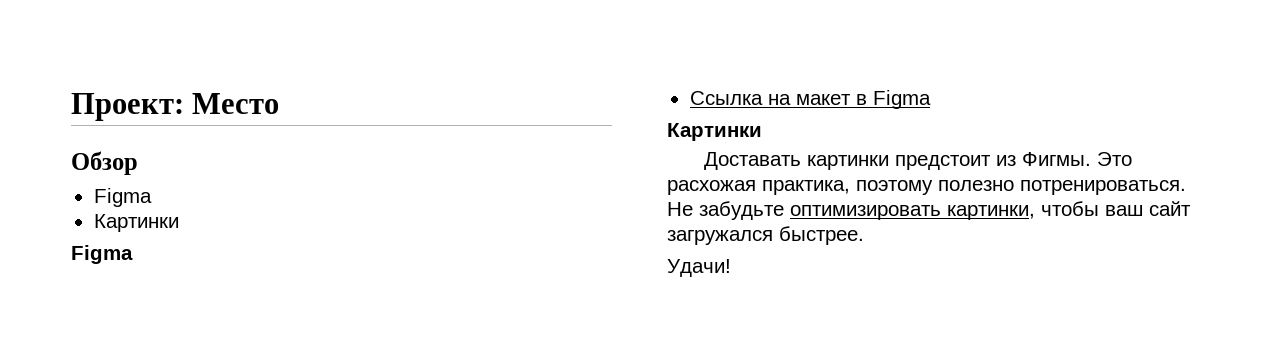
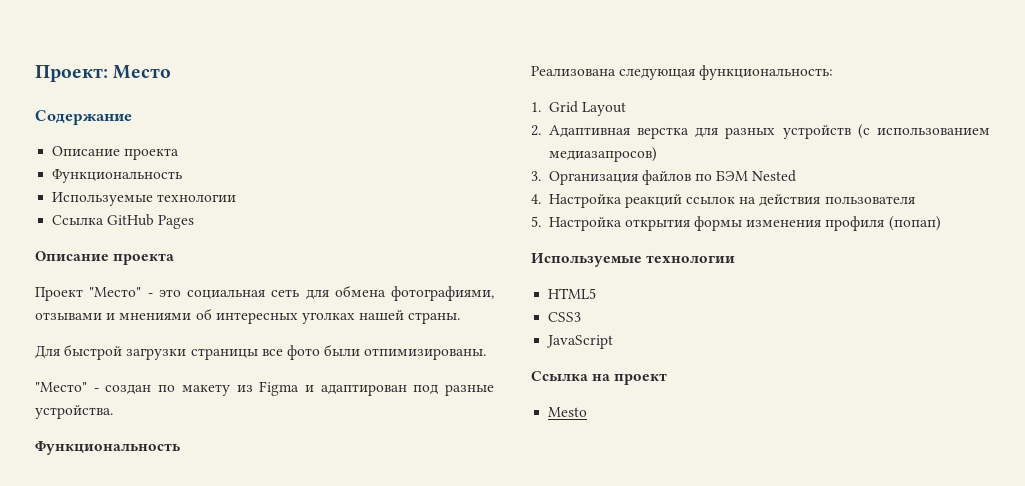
- Обзор
- Figma
- Картинки
- Figma
- Ссылка на макет в Figma
- Картинки
- Доставать картинки предстоит из Фигмы. Это расхожая практика, поэтому полезно потренироваться. Не забудьте оптимизировать картинки, чтобы ваш сайт загружался быстрее.
- Удачи!
+ Содержание
+ Описание проекта
+ Функциональность
+ Используемые технологии
+ Ссылка GitHub Pages
+ Описание проекта
+ Проект "Место" - это социальная сеть для обмена фотографиями, отзывами и мнениями об интересных уголках нашей страны.
+ Для быстрой загрузки страницы все фото были отпимизированы.
+ "Место" - создан по макету из Figma и адаптирован под разные устройства.
+ Функциональность
+ Реализована следующая функциональность:
+ 1. Grid Layout
+ 2. Адаптивная верстка для разных устройств (с использованием медиазапросов)
+ 3. Организация файлов по БЭМ Nested
+ 4. Настройка реакций ссылок на действия пользователя
+ 5. Настройка открытия формы изменения профиля (попап)
+ Используемые технологии
+ HTML5
+ CSS3
+ JavaScript
+ Ссылка на проект
+ Mesto

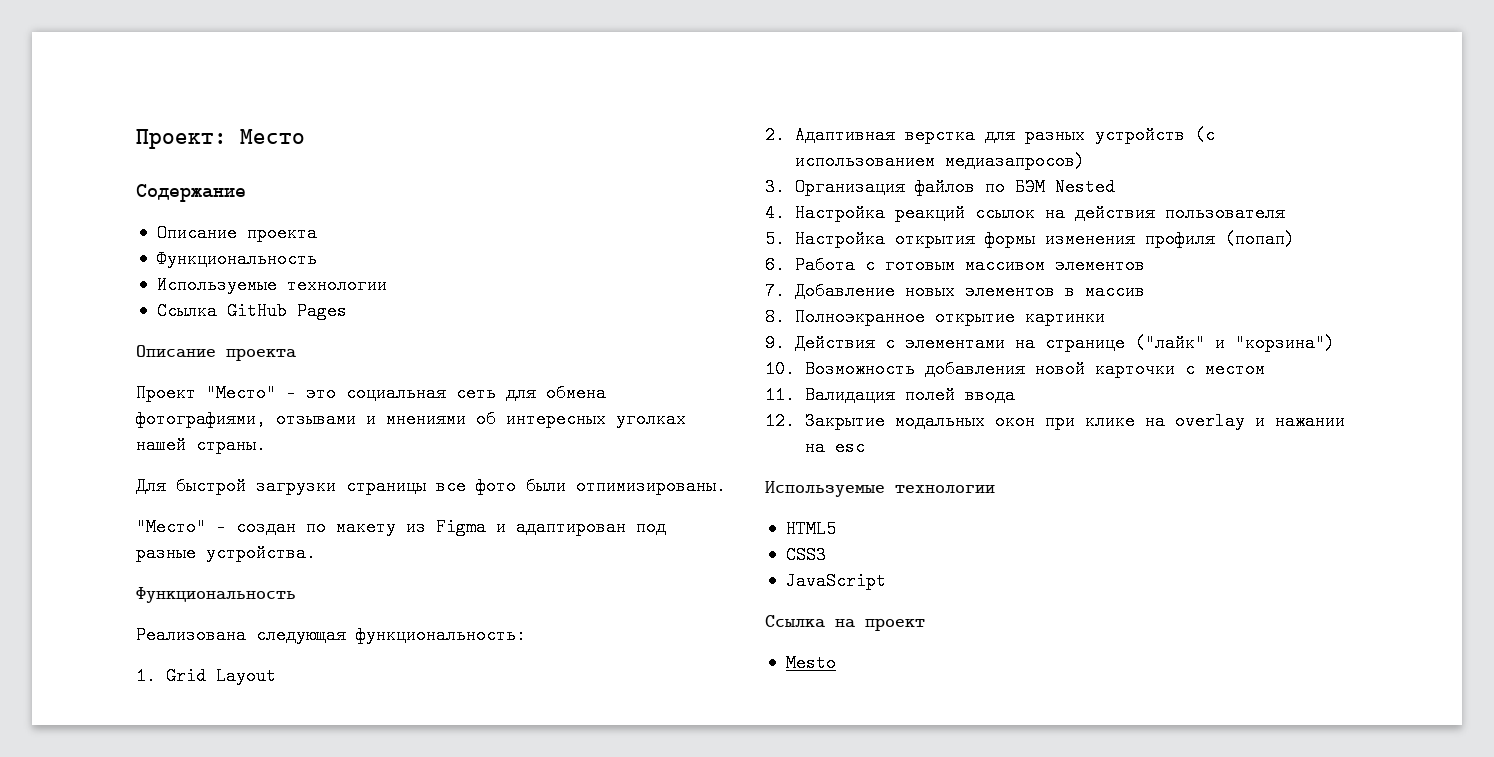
+ 6. Работа с готовым массивом элементов
+ 7. Добавление новых элементов в массив
+ 8. Полноэкранное открытие картинки
+ 9. Действия с элементами на странице ("лайк" и "корзина")
+ 10. Возможность добавления новой карточки с местом
+ 11. Валидация полей ввода
+ 12. Закрытие модальных окон при клике на overlay и нажании на esc

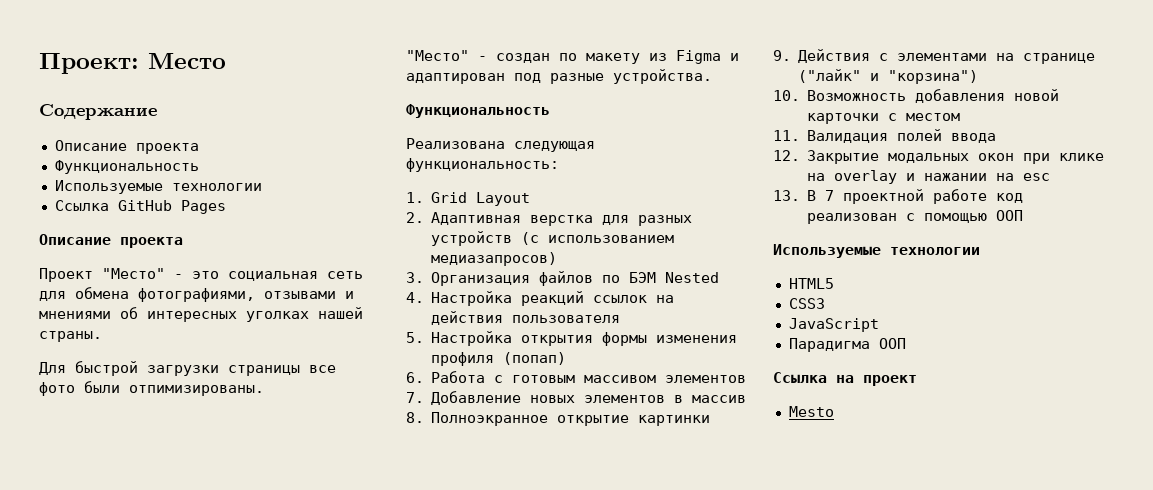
+ 13. В 7 проектной работе код реализован с помощью ООП
+ Парадигма ООП

